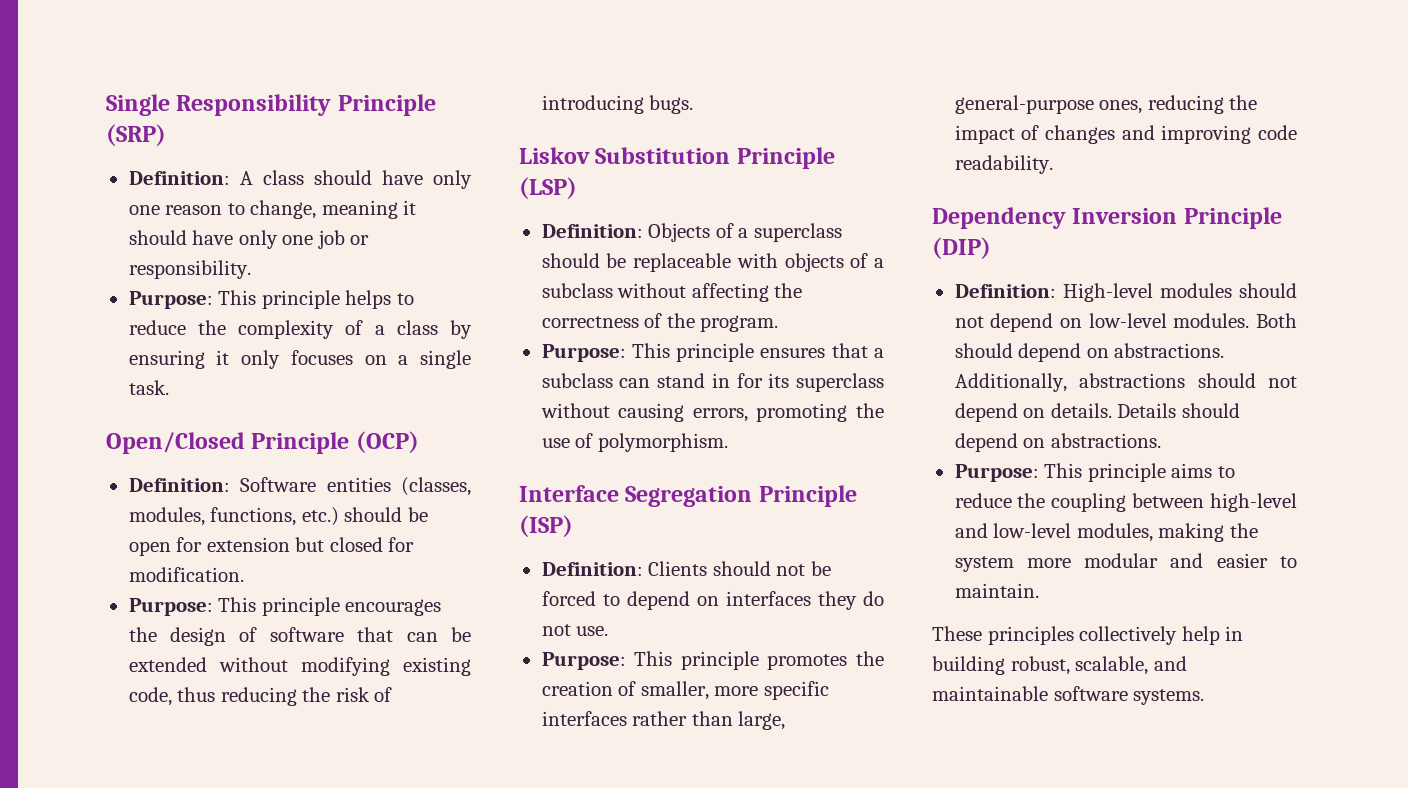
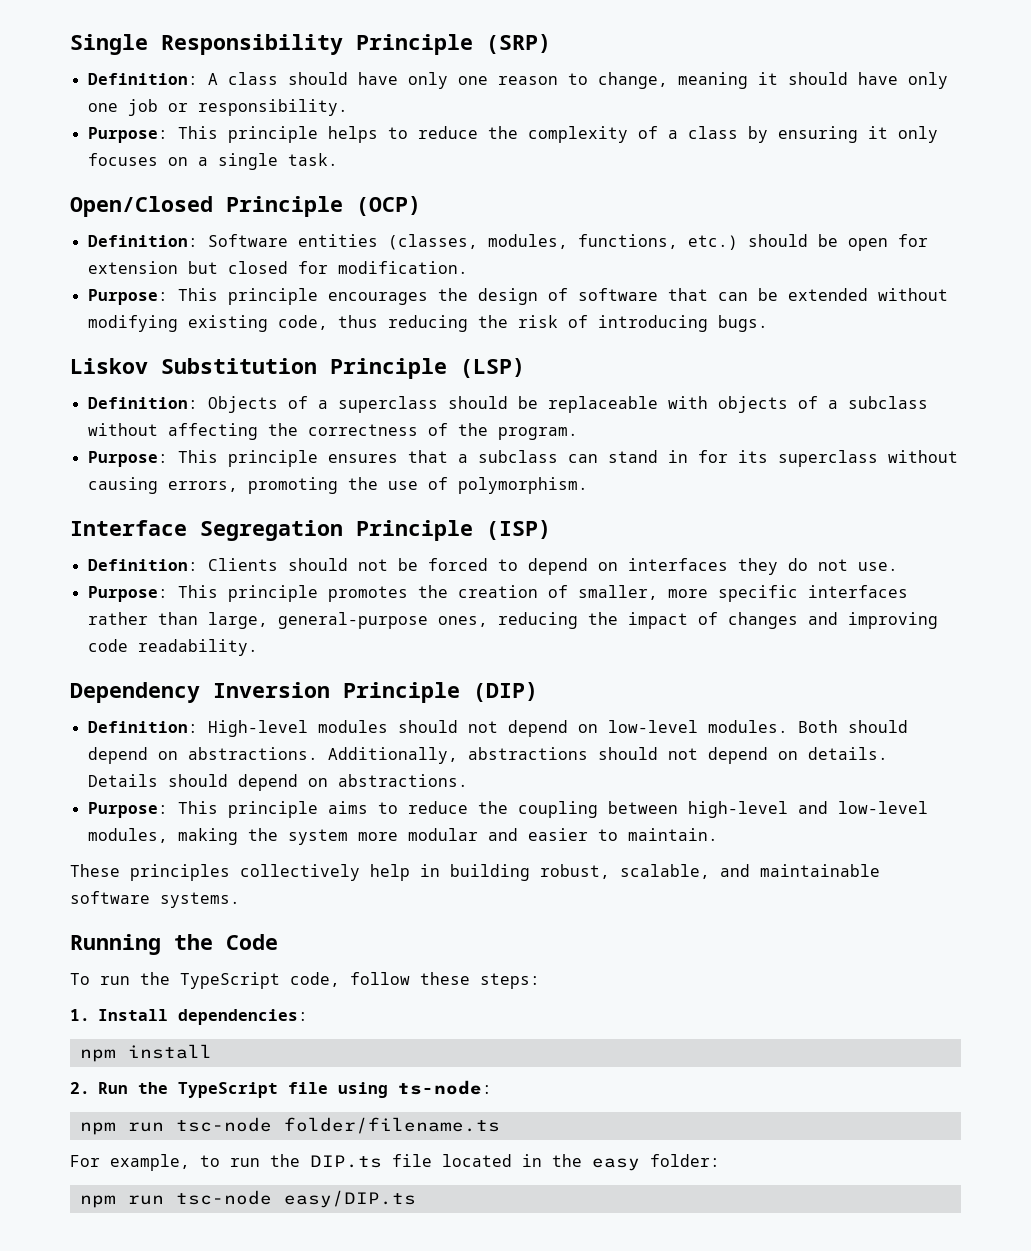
+ Running the Code
+ To run the TypeScript code, follow these steps:
+ 1. Install dependencies:
+ npm install
+ 2. Run the TypeScript file using ts-node:
+ npm run tsc-node folder/filename.ts
+ For example, to run the DIP.ts file located in the easy folder:
+ npm run tsc-node easy/DIP.ts

